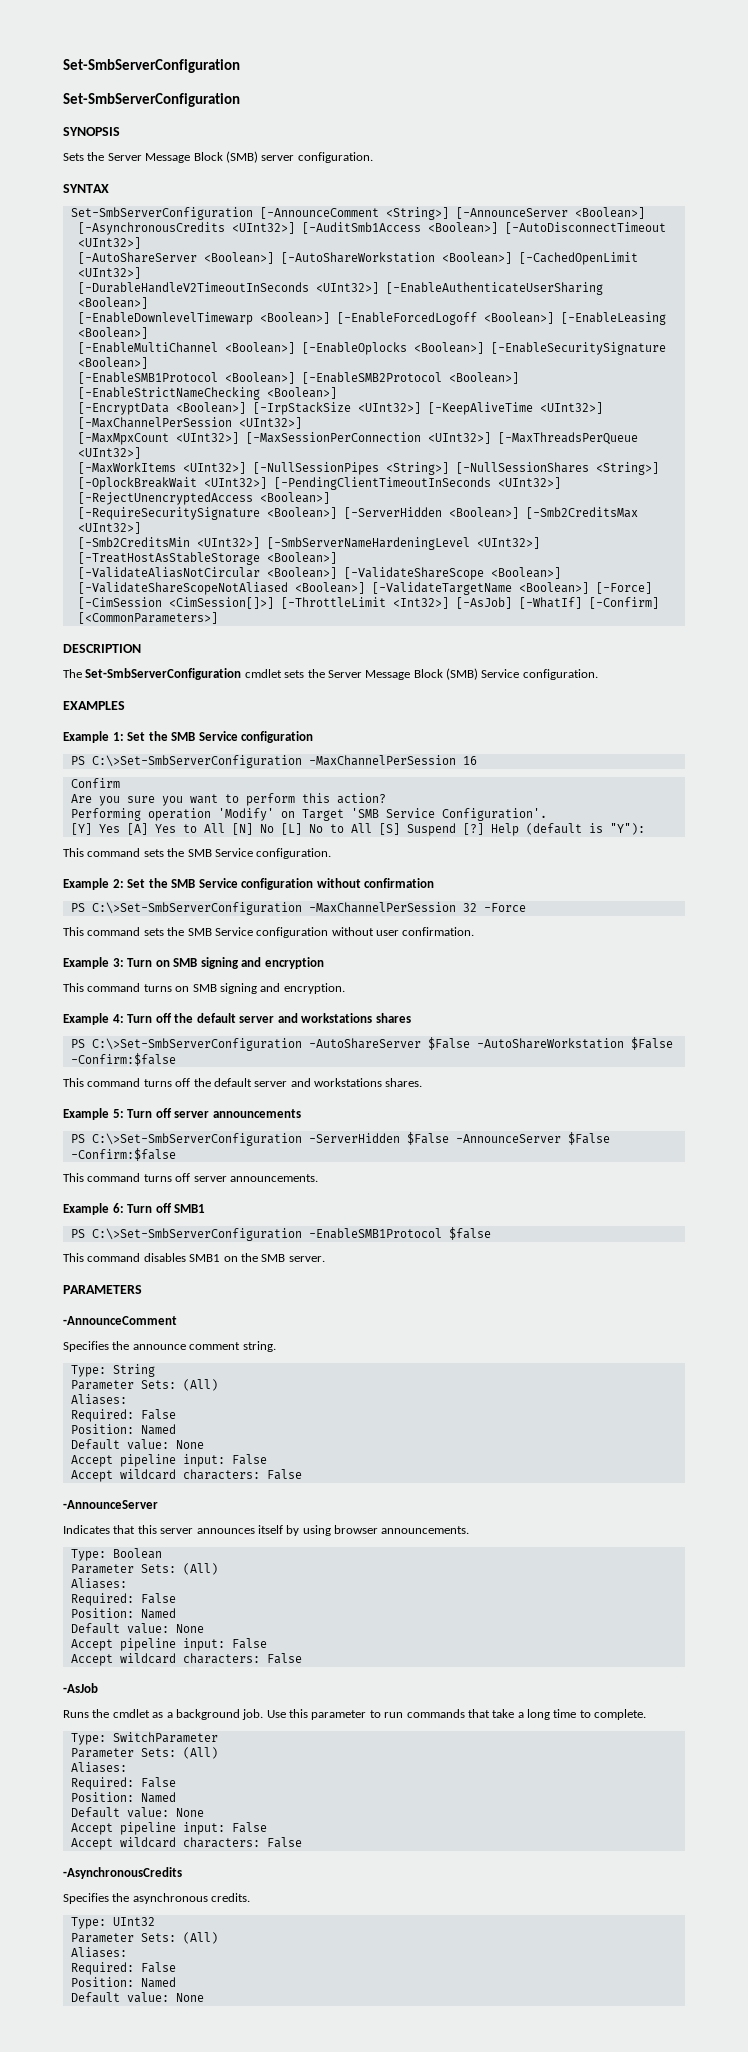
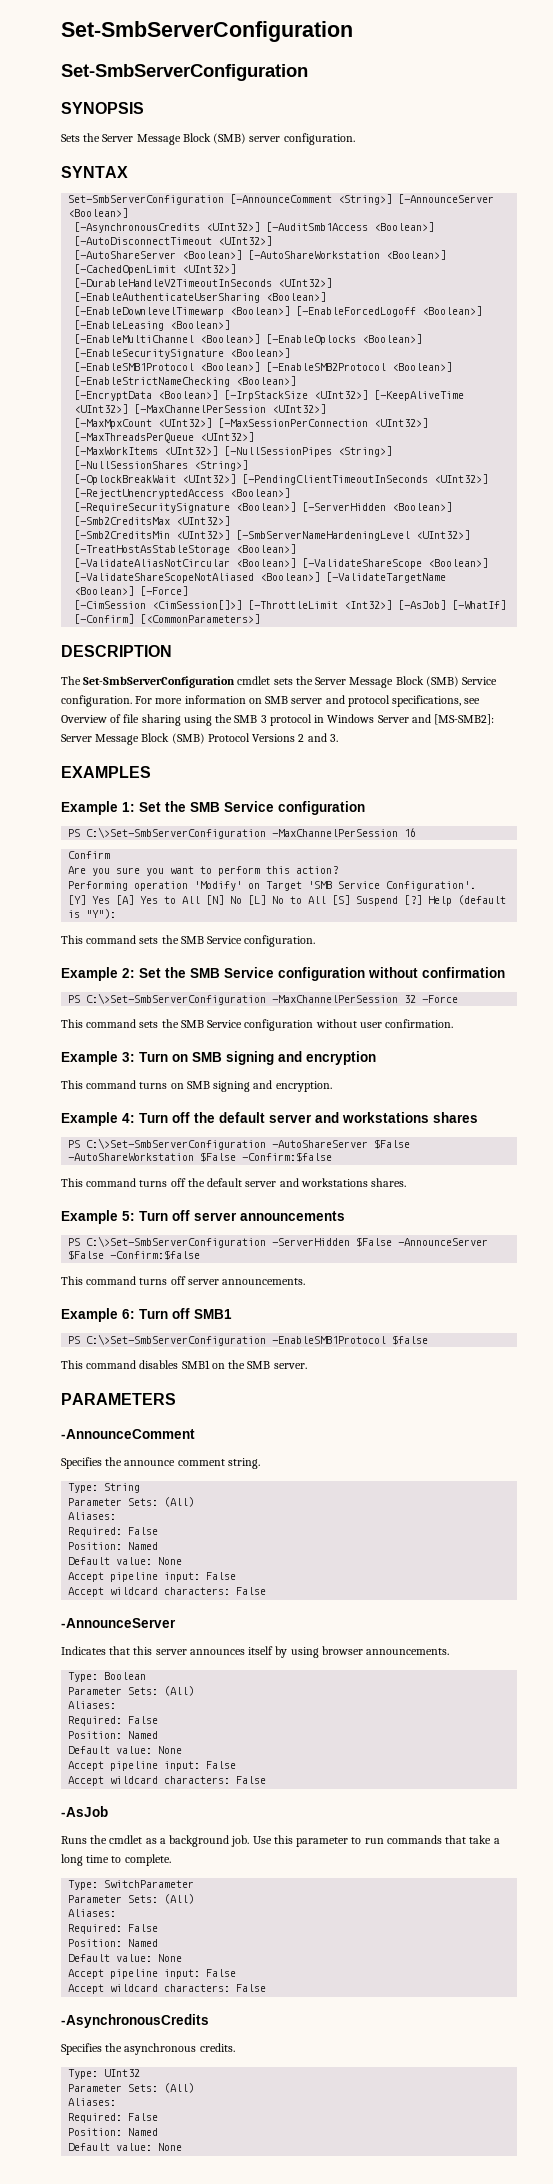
+ For more information on SMB server and protocol specifications, see Overview of file sharing using the SMB 3 protocol in Windows Server and [MS-SMB2]: Server Message Block (SMB) Protocol Versions 2 and 3.

